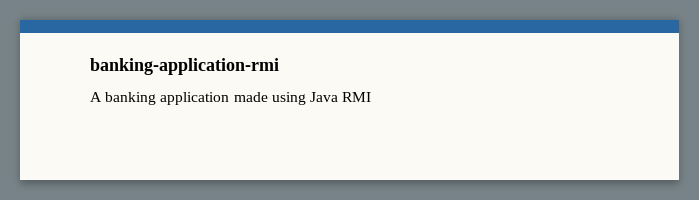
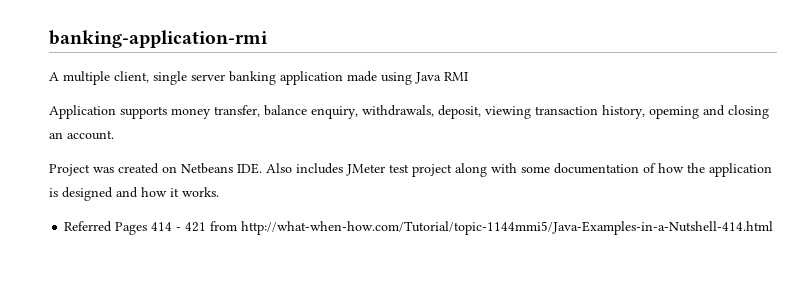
- A banking application made using Java RMI
+ A multiple client, single server banking application made using Java RMI
+ Application supports money transfer, balance enquiry, withdrawals, deposit, viewing transaction history, opeming and closing an account.
+ Project was created on Netbeans IDE. Also includes JMeter test project along with some documentation of how the application is designed and how it works.
+ Referred Pages 414 - 421 from http://what-when-how.com/Tutorial/topic-1144mmi5/Java-Examples-in-a-Nutshell-414.html

